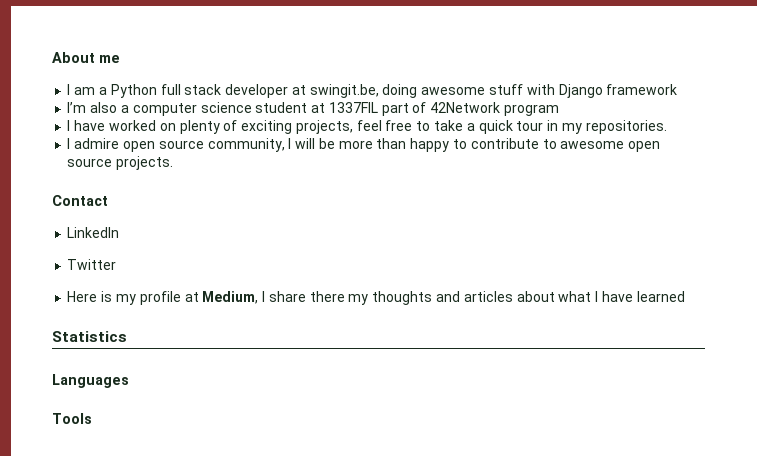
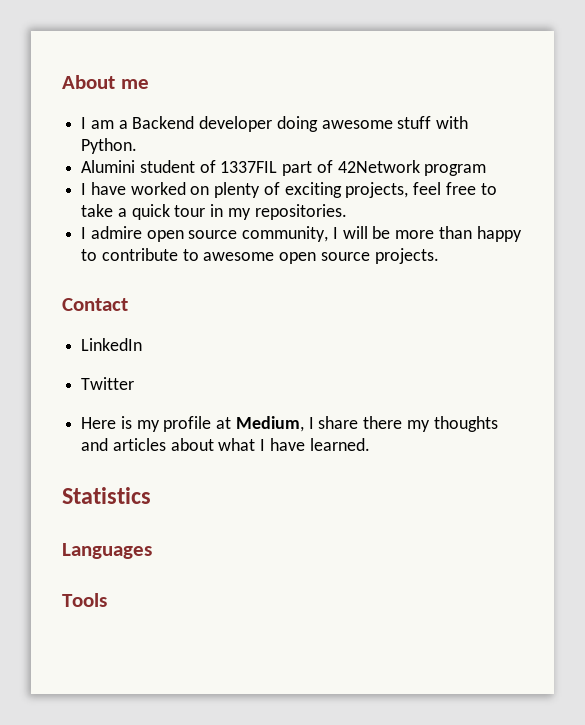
- I am a Python full stack developer at swingit.be, doing awesome stuff with Django framework
- I’m also a computer science student at 1337FIL part of 42Network program
+ I am a Backend developer doing awesome stuff with Python.
+ Alumini student of 1337FIL part of 42Network program
- Here is my profile at Medium, I share there my thoughts and articles about what I have learned
+ Here is my profile at Medium, I share there my thoughts and articles about what I have learned.

